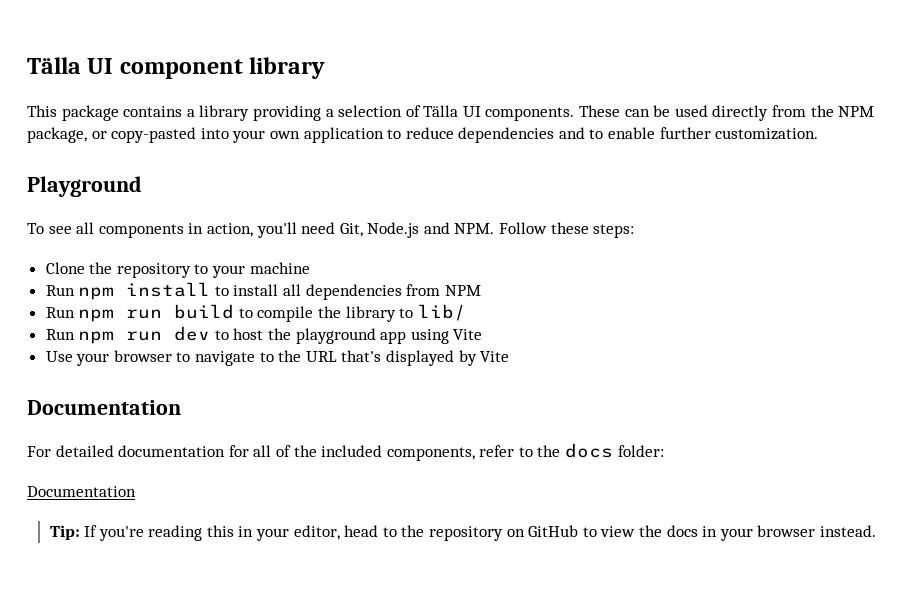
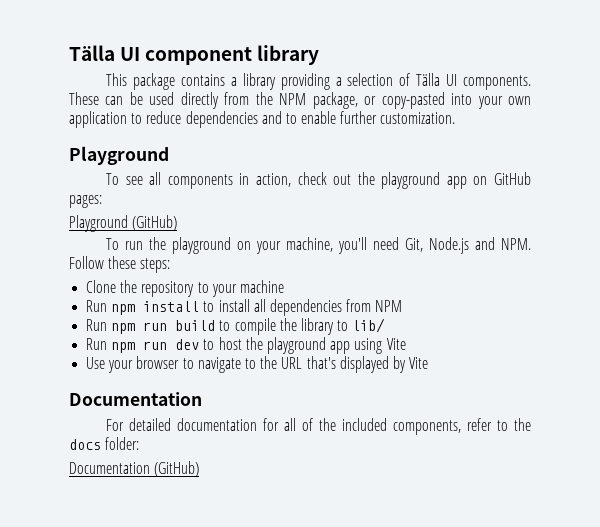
- To see all components in action, you'll need Git, Node.js and NPM. Follow these steps:
+ To see all components in action, check out the playground app on GitHub pages:
+ Playground (GitHub)
+ To run the playground on your machine, you'll need Git, Node.js and NPM. Follow these steps:
  For detailed documentation for all of the included components, refer to the docs folder:
- Documentation
- Tip: If you're reading this in your editor, head to the repository on GitHub to view the docs in your browser instead.
+ Documentation (GitHub)

